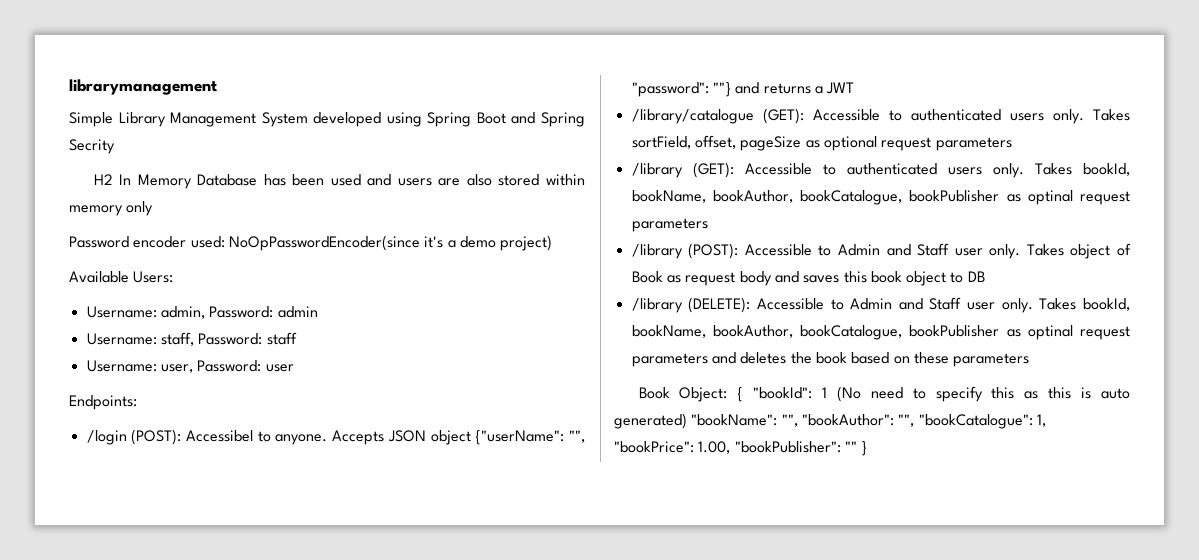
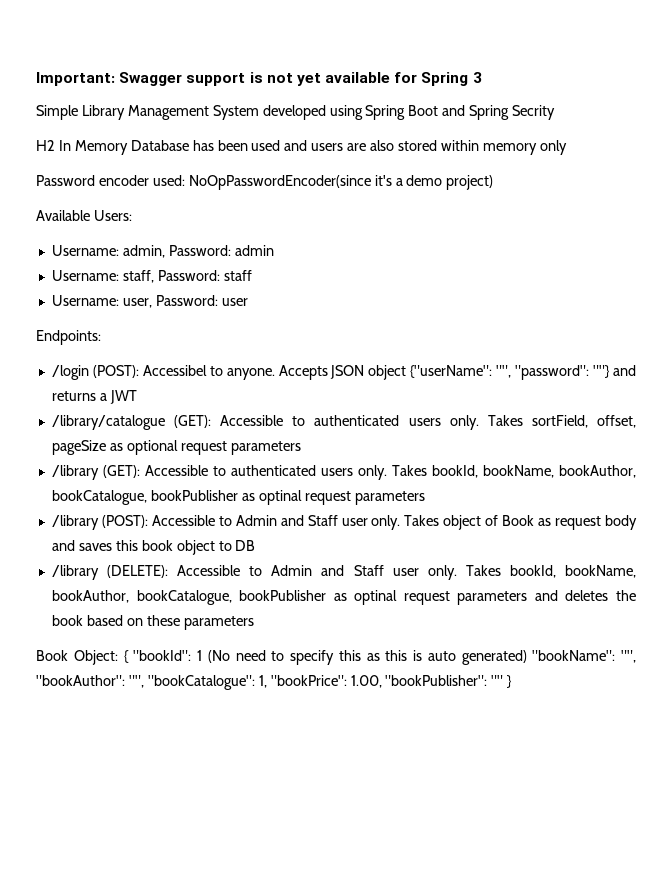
- librarymanagement
+ Important: Swagger support is not yet available for Spring 3

